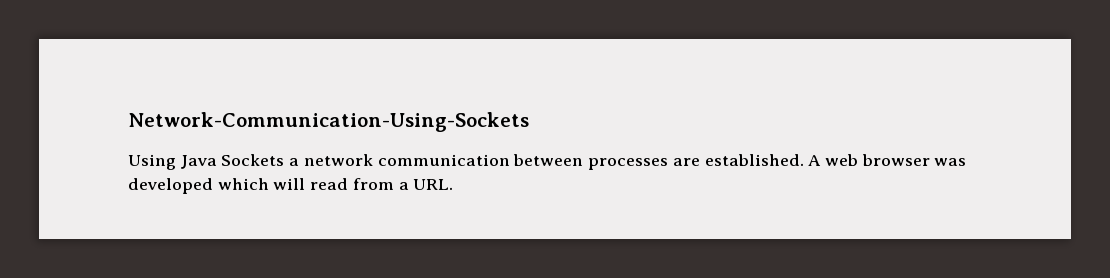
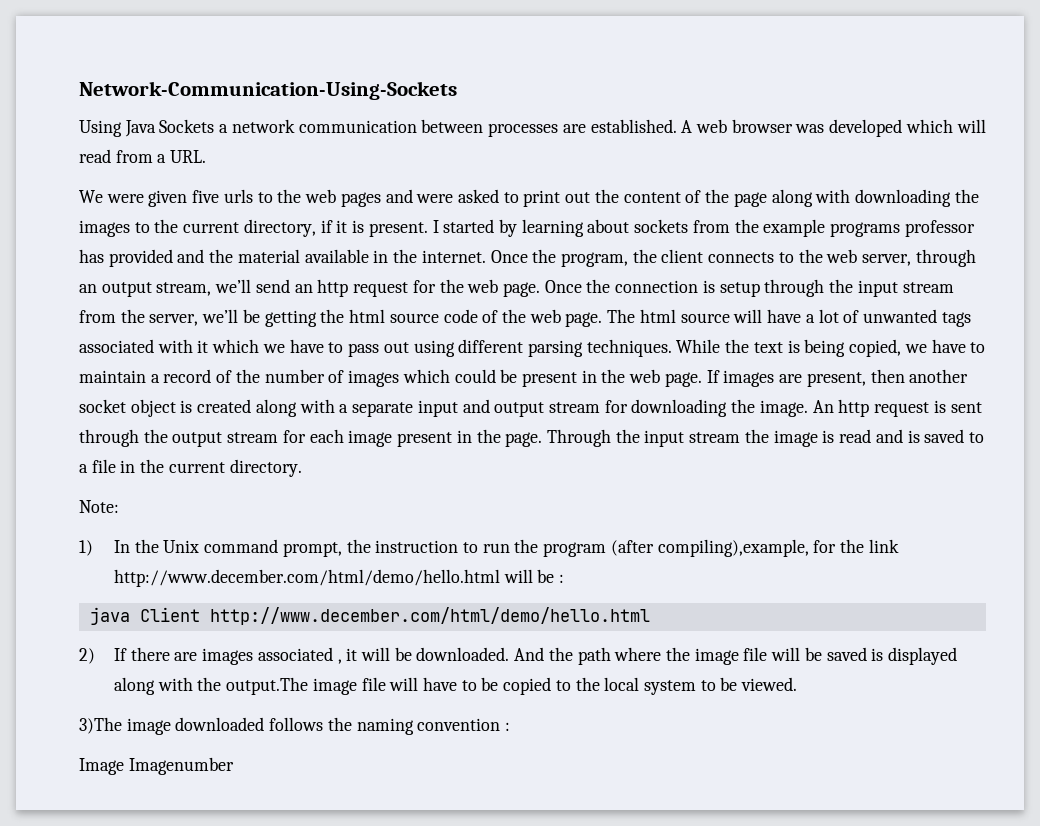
+ We were given five urls to the web pages and were asked to print out the content of the page along with downloading the images to the current directory, if it is present. I started by learning about sockets from the example programs professor has provided and the material available in the internet. Once the program, the client connects to the web server, through an output stream, we’ll send an http request for the web page. Once the connection is setup through the input stream from the server, we’ll be getting the html source code of the web page. The html source will have a lot of unwanted tags associated with it which we have to pass out using different parsing techniques. While the text is being copied, we have to maintain a record of the number of images which could be present in the web page. If images are present, then another socket object is created along with a separate input and output stream for downloading the image. An http request is sent through the output stream for each image present in the page. Through the input stream the image is read and is saved to a file in the current directory.
+ Note:
+ 1) In the Unix command prompt, the instruction to run the program (after compiling),example, for the link http://www.december.com/html/demo/hello.html will be :
+ java Client http://www.december.com/html/demo/hello.html
+ 2) If there are images associated , it will be downloaded. And the path where the image file will be saved is displayed along with the output.The image file will have to be copied to the local system to be viewed.
+ 3)The image downloaded follows the naming convention :
+ Image Imagenumber

